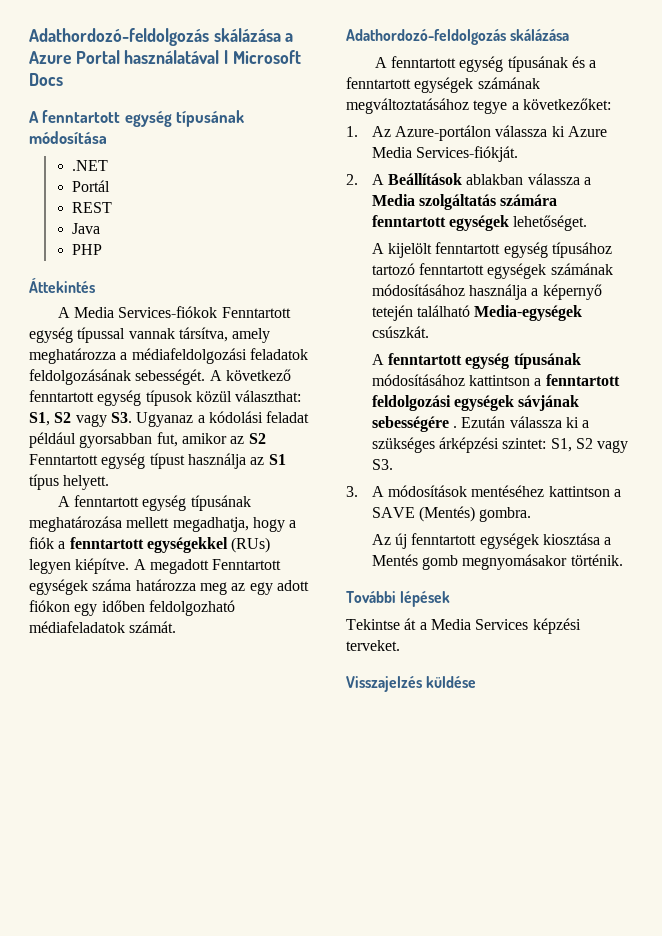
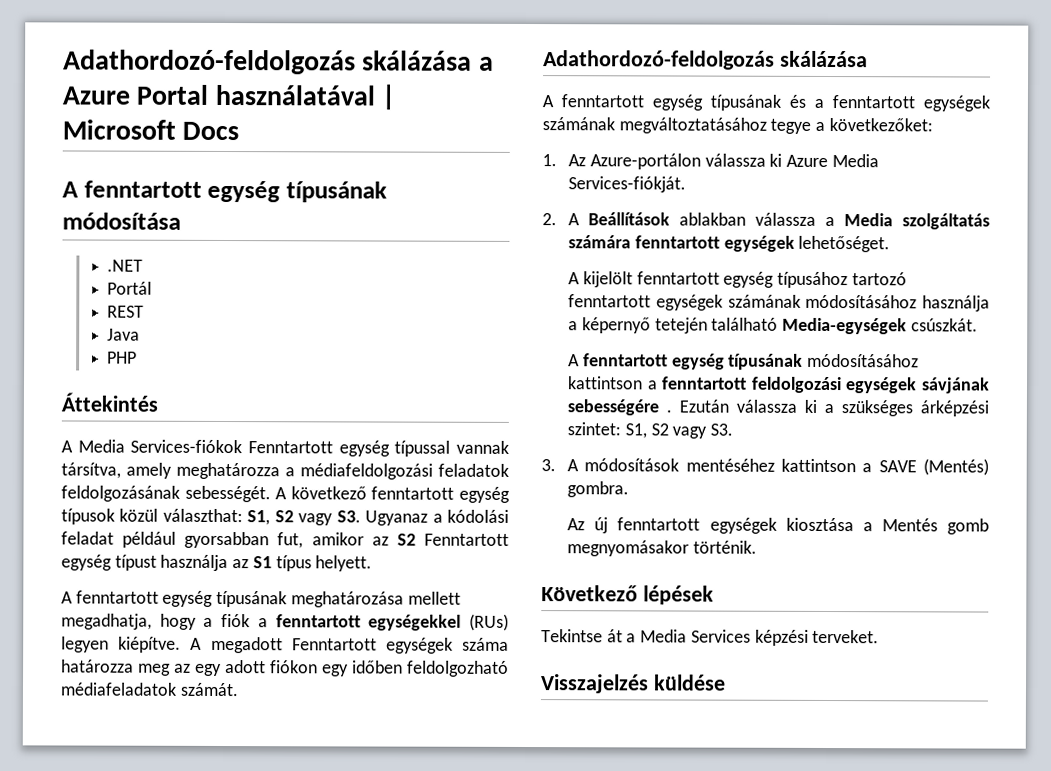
- További lépések
+ Következő lépések

